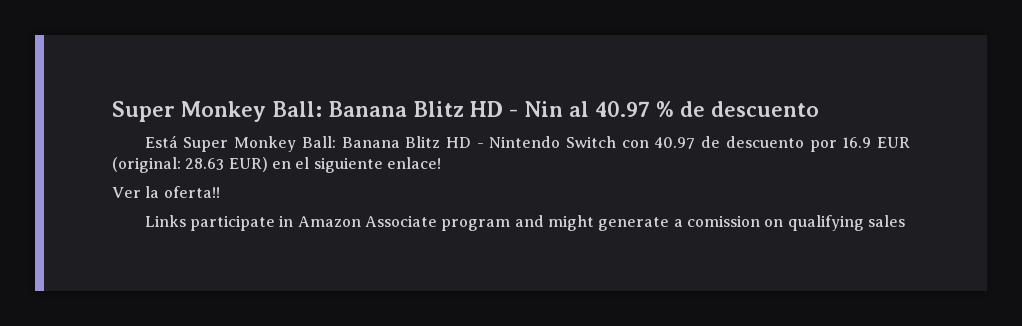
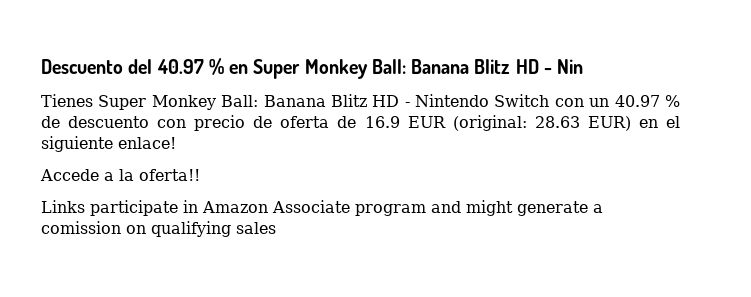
- Super Monkey Ball: Banana Blitz HD - Nin al 40.97 % de descuento
- Está Super Monkey Ball: Banana Blitz HD - Nintendo Switch con 40.97 de descuento por 16.9 EUR (original: 28.63 EUR) en el siguiente enlace!
+ Descuento del 40.97 % en Super Monkey Ball: Banana Blitz HD - Nin
+ Tienes Super Monkey Ball: Banana Blitz HD - Nintendo Switch con un 40.97 % de descuento con precio de oferta de 16.9 EUR (original: 28.63 EUR) en el siguiente enlace!
- Ver la oferta!!
+ Accede a la oferta!!

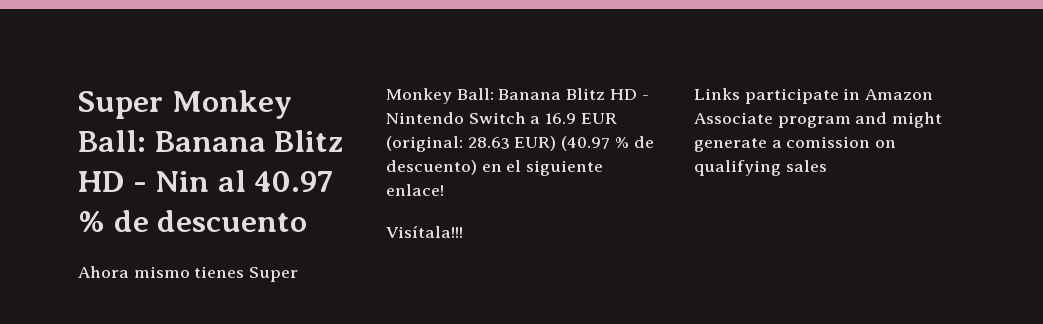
- Descuento del 40.97 % en Super Monkey Ball: Banana Blitz HD - Nin
- Tienes Super Monkey Ball: Banana Blitz HD - Nintendo Switch con un 40.97 % de descuento con precio de oferta de 16.9 EUR (original: 28.63 EUR) en el siguiente enlace!
+ Super Monkey Ball: Banana Blitz HD - Nin al 40.97 % de descuento
+ Ahora mismo tienes Super Monkey Ball: Banana Blitz HD - Nintendo Switch a 16.9 EUR (original: 28.63 EUR) (40.97 % de descuento) en el siguiente enlace!
- Accede a la oferta!!
+ Visítala!!!

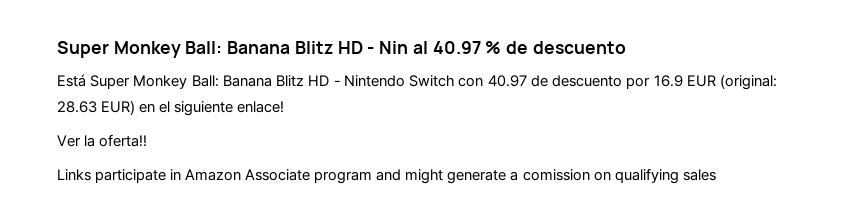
- Ahora mismo tienes Super Monkey Ball: Banana Blitz HD - Nintendo Switch a 16.9 EUR (original: 28.63 EUR) (40.97 % de descuento) en el siguiente enlace!
+ Está Super Monkey Ball: Banana Blitz HD - Nintendo Switch con 40.97 de descuento por 16.9 EUR (original: 28.63 EUR) en el siguiente enlace!
- Visítala!!!
+ Ver la oferta!!

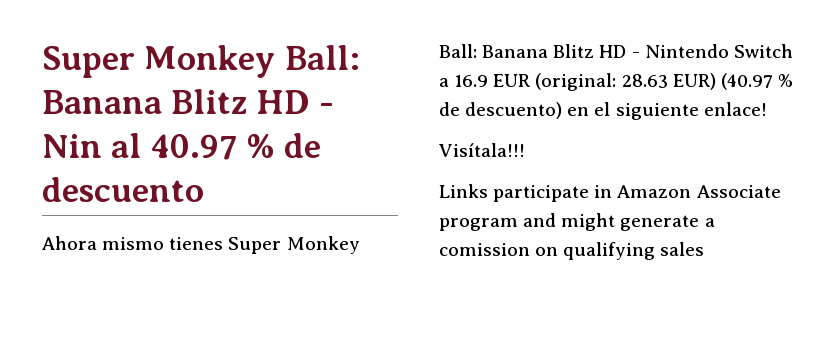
- Está Super Monkey Ball: Banana Blitz HD - Nintendo Switch con 40.97 de descuento por 16.9 EUR (original: 28.63 EUR) en el siguiente enlace!
+ Ahora mismo tienes Super Monkey Ball: Banana Blitz HD - Nintendo Switch a 16.9 EUR (original: 28.63 EUR) (40.97 % de descuento) en el siguiente enlace!
- Ver la oferta!!
+ Visítala!!!

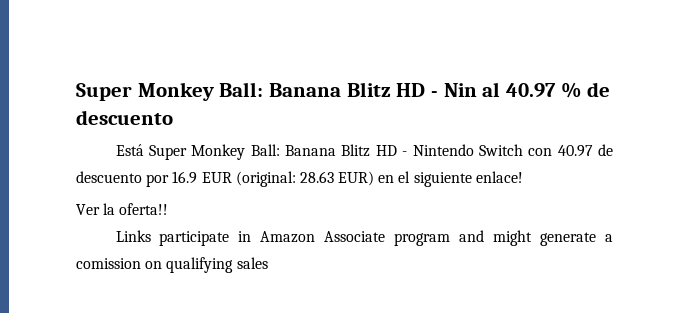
- Ahora mismo tienes Super Monkey Ball: Banana Blitz HD - Nintendo Switch a 16.9 EUR (original: 28.63 EUR) (40.97 % de descuento) en el siguiente enlace!
+ Está Super Monkey Ball: Banana Blitz HD - Nintendo Switch con 40.97 de descuento por 16.9 EUR (original: 28.63 EUR) en el siguiente enlace!
- Visítala!!!
+ Ver la oferta!!

